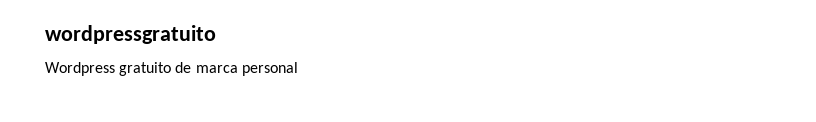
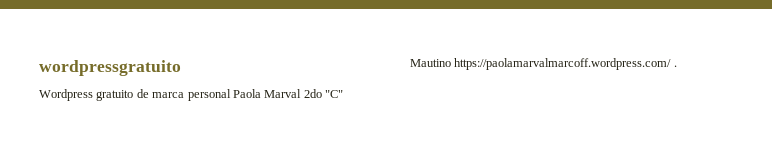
- Wordpress gratuito de marca personal
+ Wordpress gratuito de marca personal Paola Marval 2do "C" Mautino https://paolamarvalmarcoff.wordpress.com/ .

